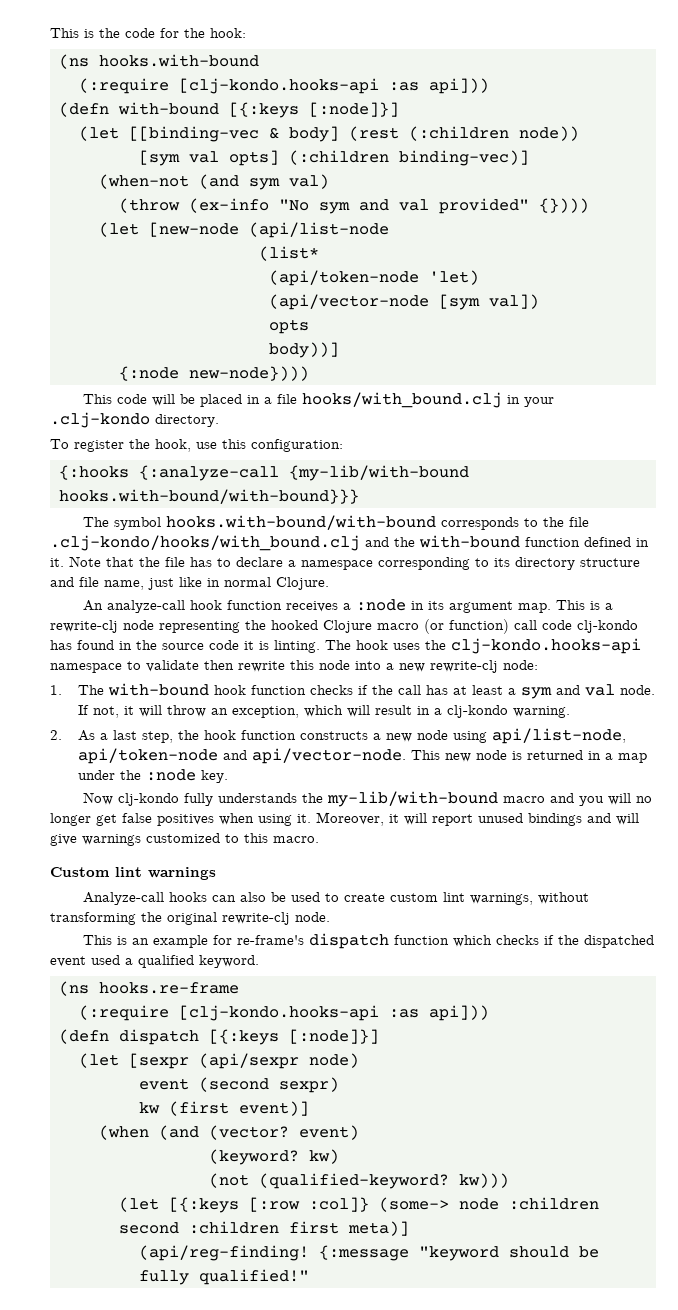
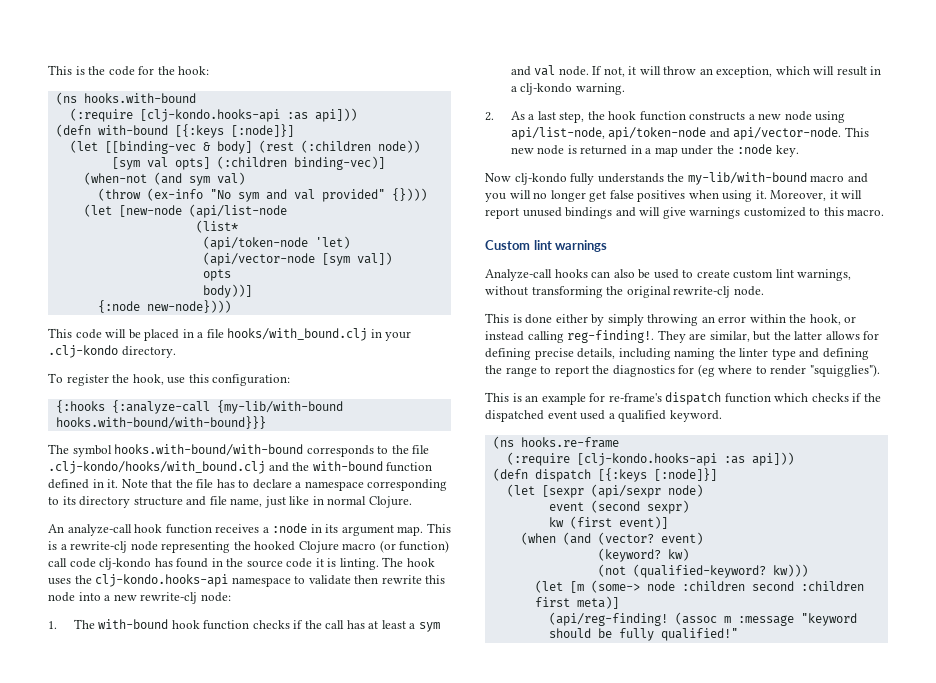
+ This is done either by simply throwing an error within the hook, or instead calling reg-finding!. They are similar, but the latter allows for defining precise details, including naming the linter type and defining the range to report the diagnostics for (eg where to render "squigglies").
- (let [{:keys [:row :col]} (some-> node :children second :children first meta)]
+ (let [m (some-> node :children second :children first meta)]
- {:message "keyword should be fully qualified!"
+ (assoc m :message "keyword should be fully qualified!"

